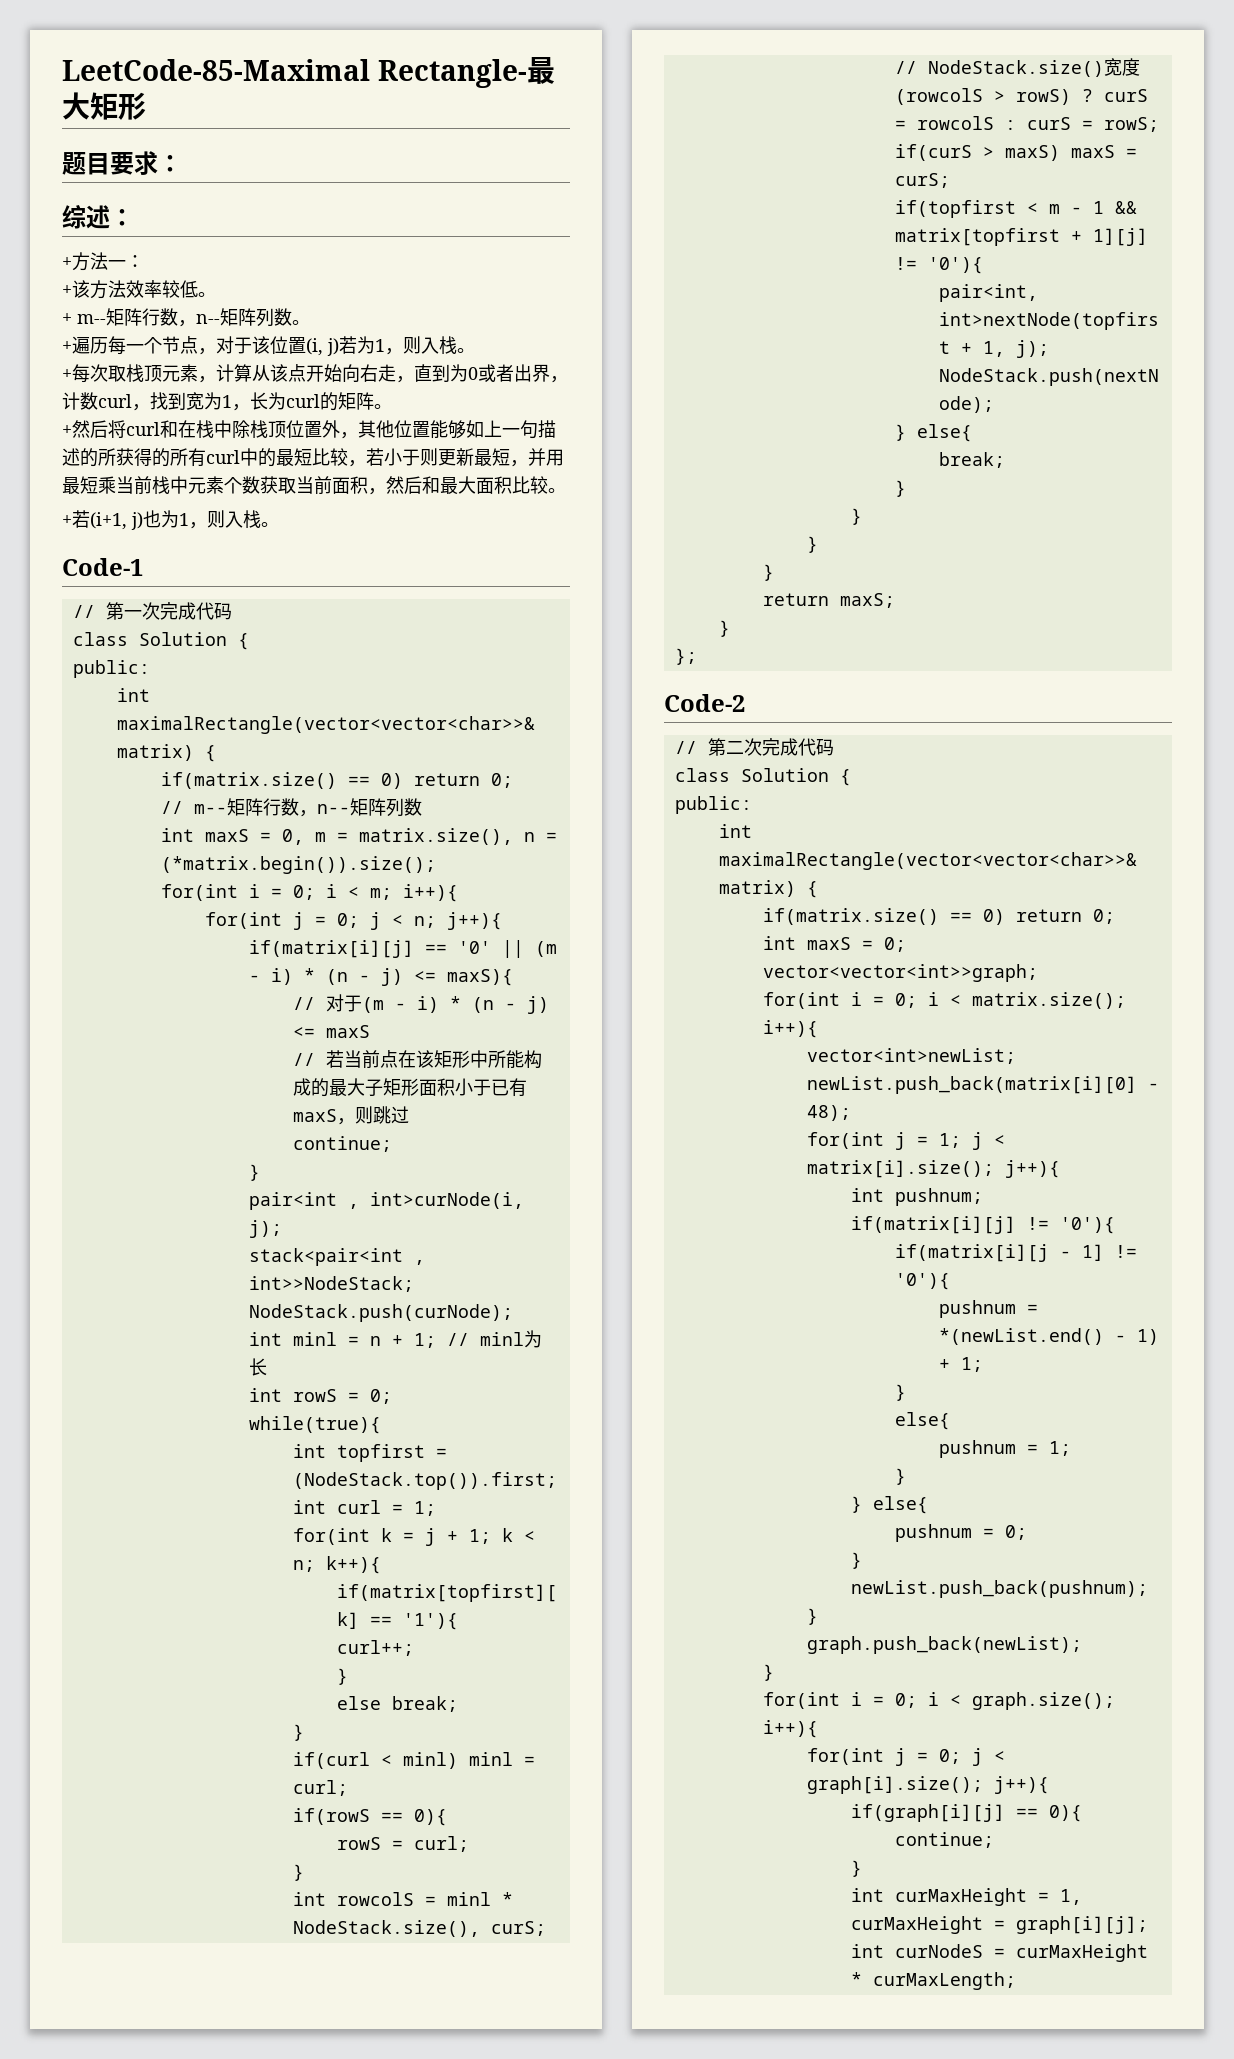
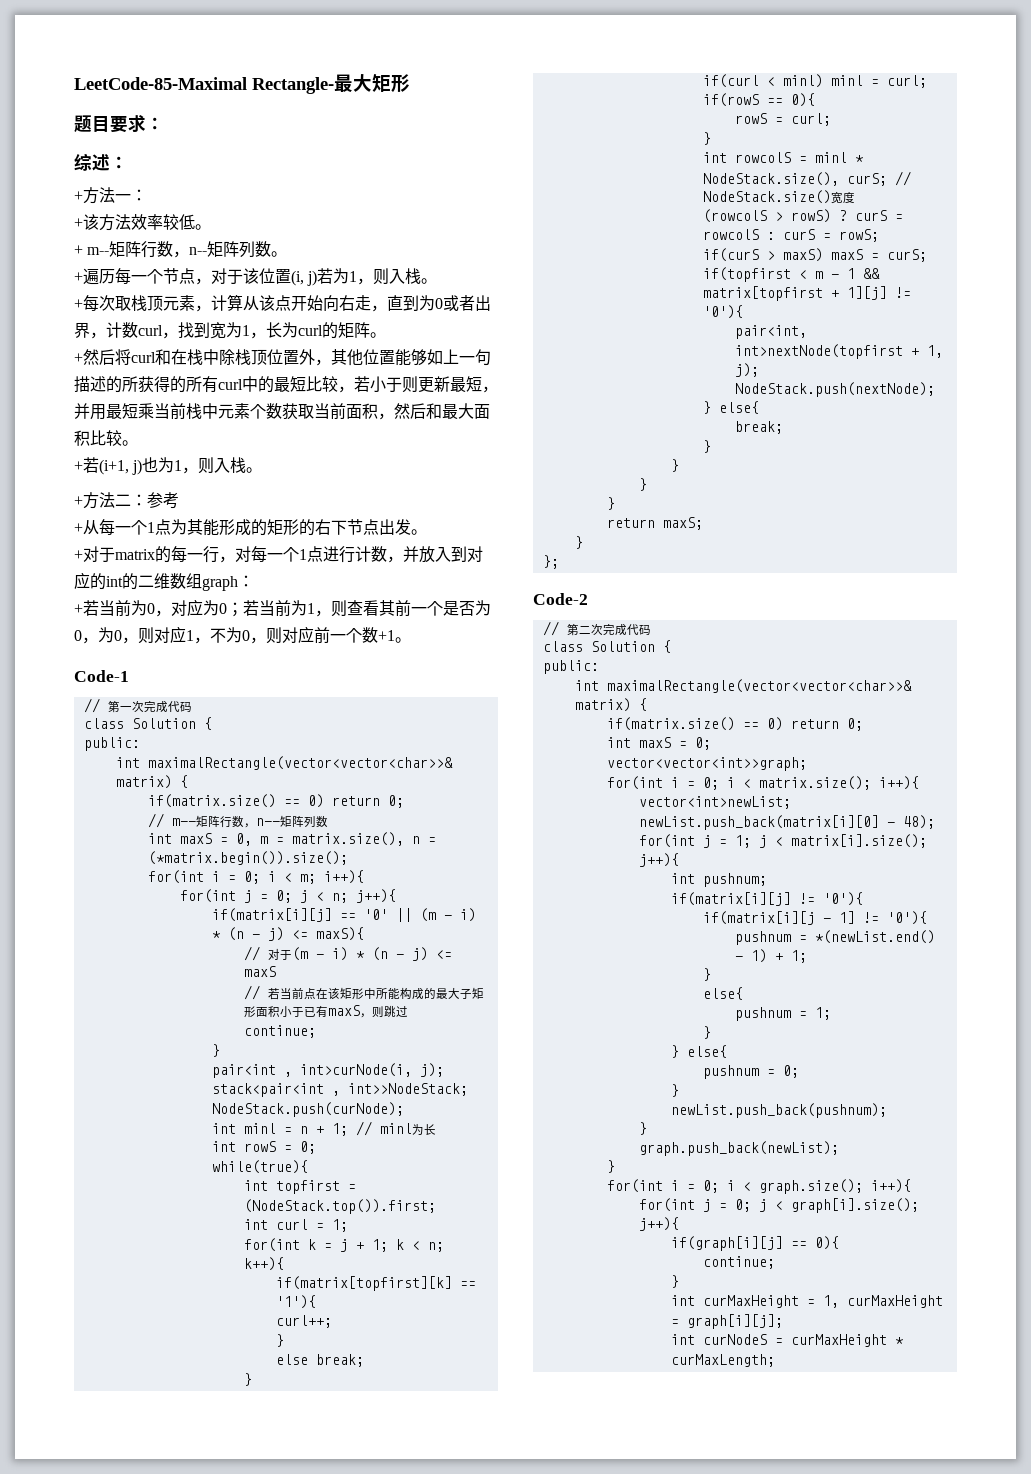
+ +方法二：参考
+ +从每一个1点为其能形成的矩形的右下节点出发。
+ +对于matrix的每一行，对每一个1点进行计数，并放入到对应的int的二维数组graph：
+ +若当前为0，对应为0；若当前为1，则查看其前一个是否为0，为0，则对应1，不为0，则对应前一个数+1。

